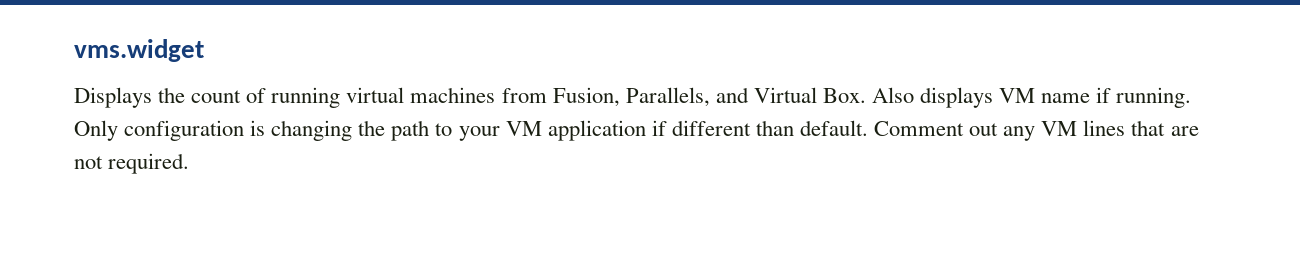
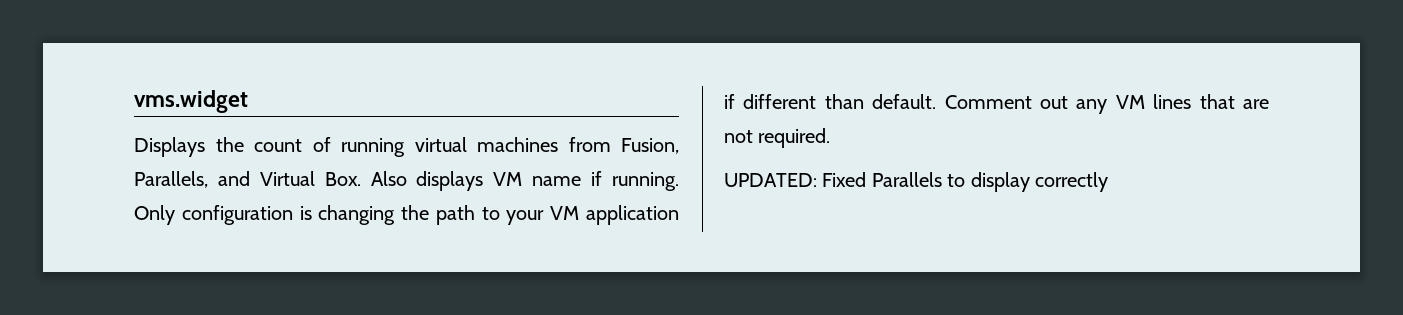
+ UPDATED: Fixed Parallels to display correctly

